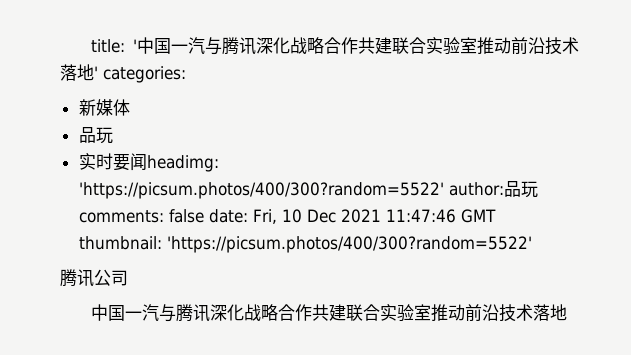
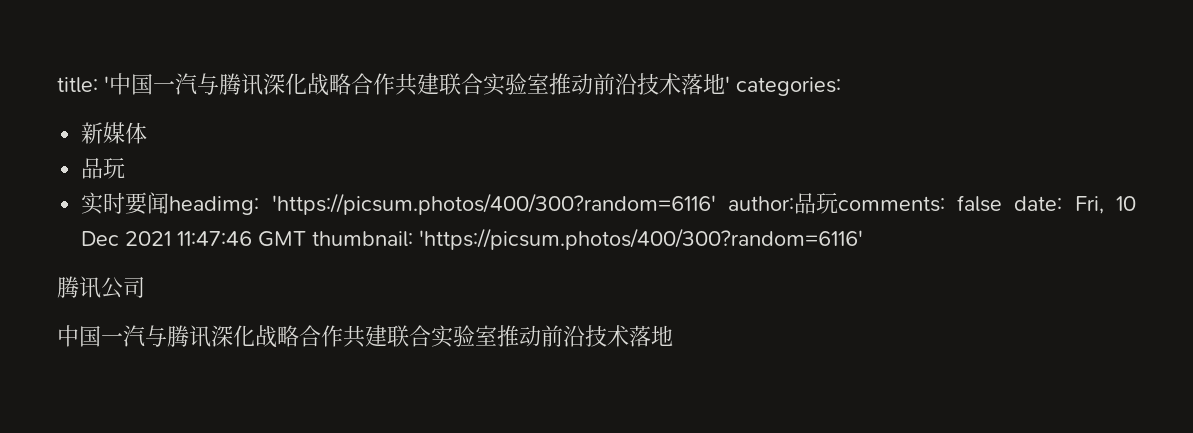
- 实时要闻headimg: 'https://picsum.photos/400/300?random=5522' author:品玩comments: false date: Fri, 10 Dec 2021 11:47:46 GMT thumbnail: 'https://picsum.photos/400/300?random=5522'
+ 实时要闻headimg: 'https://picsum.photos/400/300?random=6116' author:品玩comments: false date: Fri, 10 Dec 2021 11:47:46 GMT thumbnail: 'https://picsum.photos/400/300?random=6116'

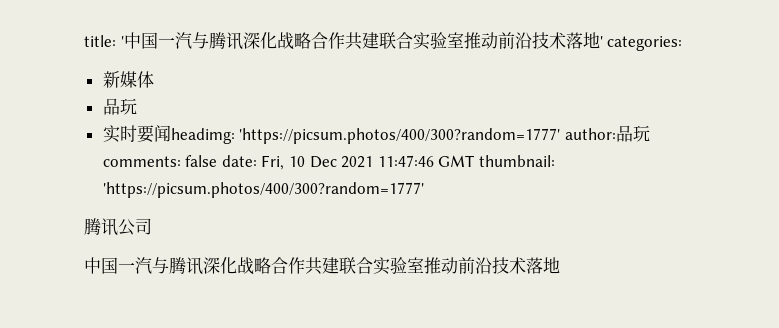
- 实时要闻headimg: 'https://picsum.photos/400/300?random=6116' author:品玩comments: false date: Fri, 10 Dec 2021 11:47:46 GMT thumbnail: 'https://picsum.photos/400/300?random=6116'
+ 实时要闻headimg: 'https://picsum.photos/400/300?random=1777' author:品玩comments: false date: Fri, 10 Dec 2021 11:47:46 GMT thumbnail: 'https://picsum.photos/400/300?random=1777'

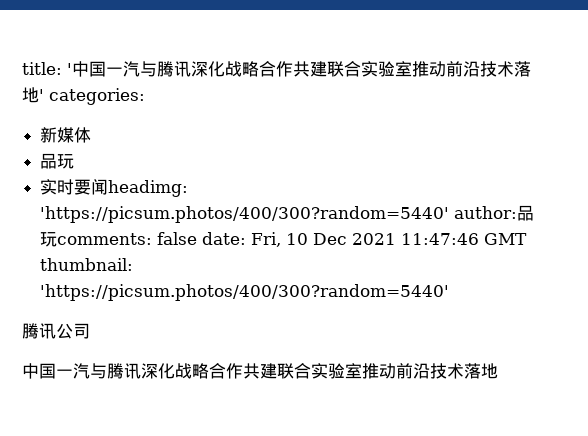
- 实时要闻headimg: 'https://picsum.photos/400/300?random=1777' author:品玩comments: false date: Fri, 10 Dec 2021 11:47:46 GMT thumbnail: 'https://picsum.photos/400/300?random=1777'
+ 实时要闻headimg: 'https://picsum.photos/400/300?random=5440' author:品玩comments: false date: Fri, 10 Dec 2021 11:47:46 GMT thumbnail: 'https://picsum.photos/400/300?random=5440'

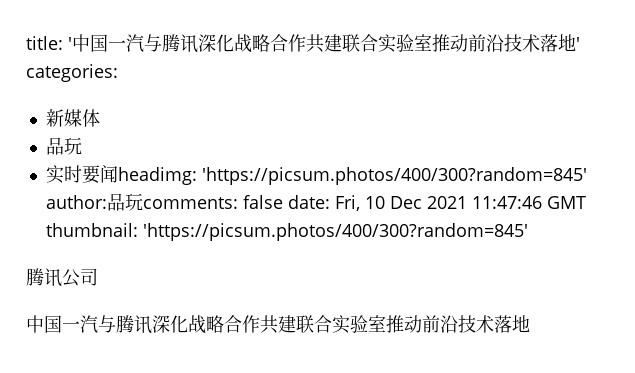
- 实时要闻headimg: 'https://picsum.photos/400/300?random=5440' author:品玩comments: false date: Fri, 10 Dec 2021 11:47:46 GMT thumbnail: 'https://picsum.photos/400/300?random=5440'
+ 实时要闻headimg: 'https://picsum.photos/400/300?random=845' author:品玩comments: false date: Fri, 10 Dec 2021 11:47:46 GMT thumbnail: 'https://picsum.photos/400/300?random=845'

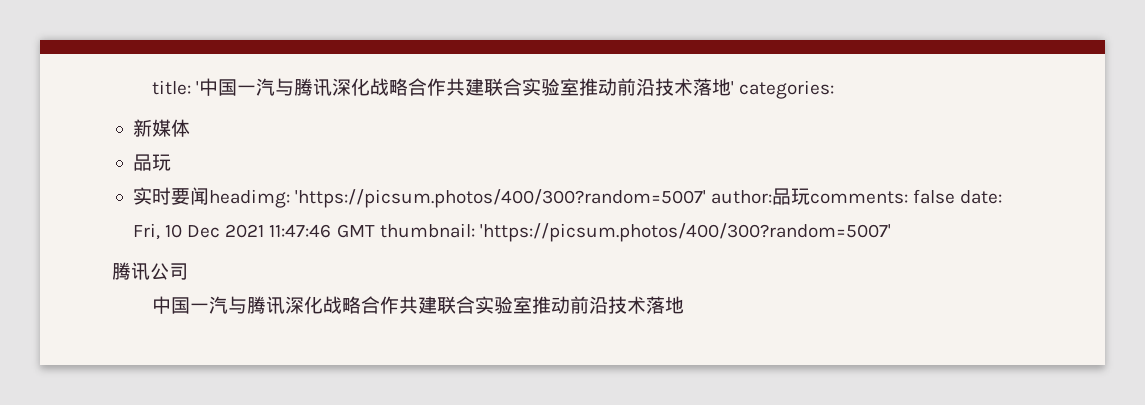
- 实时要闻headimg: 'https://picsum.photos/400/300?random=845' author:品玩comments: false date: Fri, 10 Dec 2021 11:47:46 GMT thumbnail: 'https://picsum.photos/400/300?random=845'
+ 实时要闻headimg: 'https://picsum.photos/400/300?random=5007' author:品玩comments: false date: Fri, 10 Dec 2021 11:47:46 GMT thumbnail: 'https://picsum.photos/400/300?random=5007'

